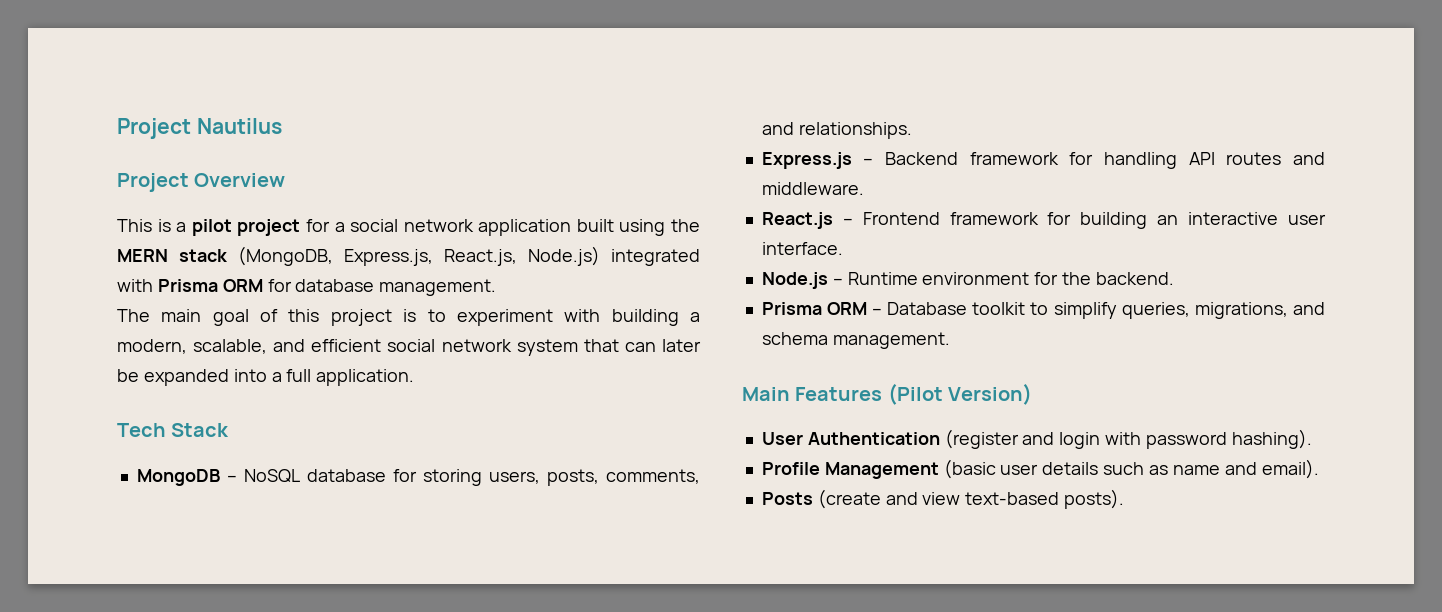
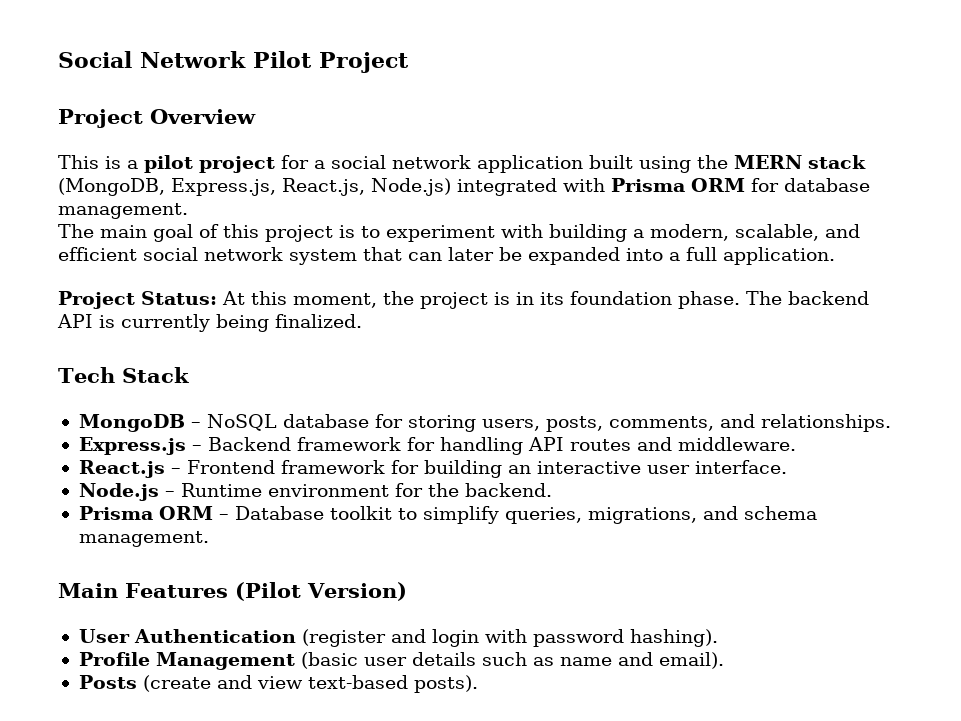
- Project Nautilus
+ Social Network Pilot Project
+ Project Status: At this moment, the project is in its foundation phase. The backend API is currently being finalized.

